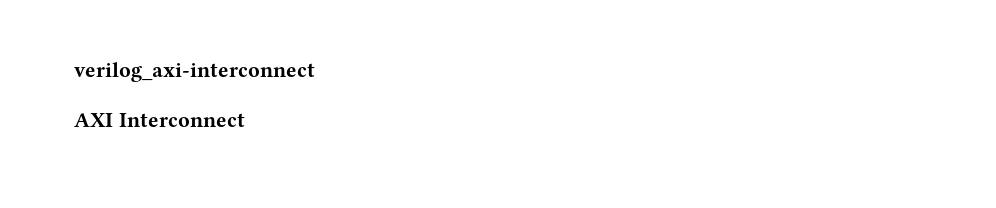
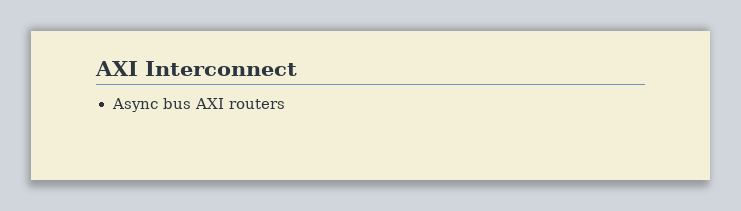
- verilog_axi-interconnect
+ Async bus AXI routers

